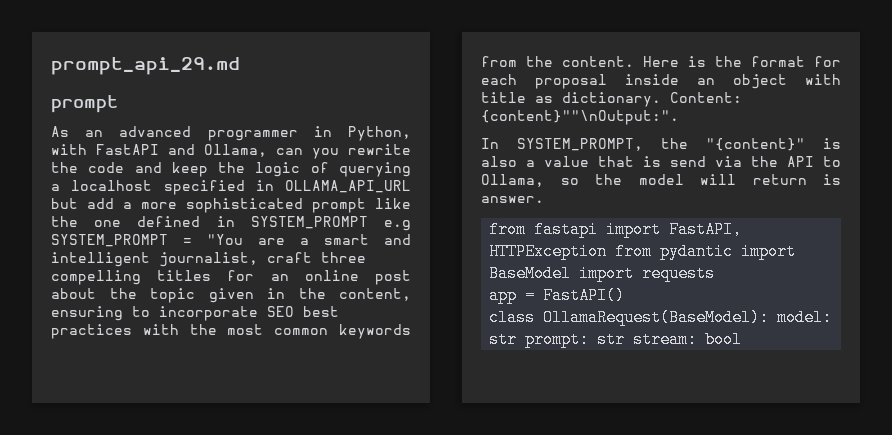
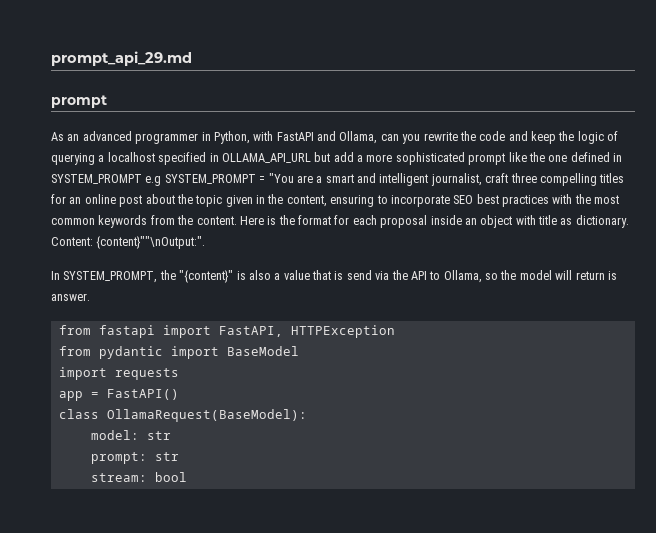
- from fastapi import FastAPI, HTTPException from pydantic import BaseModel import requests
+ from fastapi import FastAPI, HTTPException
+ from pydantic import BaseModel
+ import requests
- class OllamaRequest(BaseModel): model: str prompt: str stream: bool
+ class OllamaRequest(BaseModel):
+ model: str
+ prompt: str
+ stream: bool

